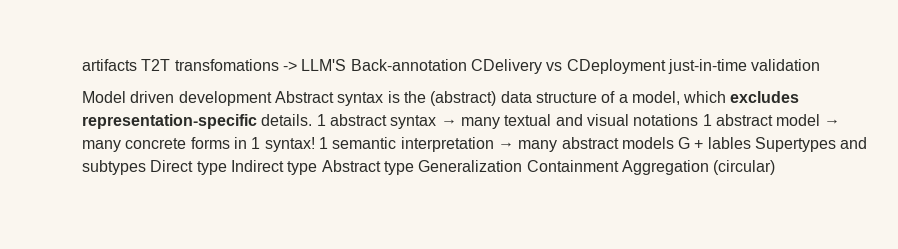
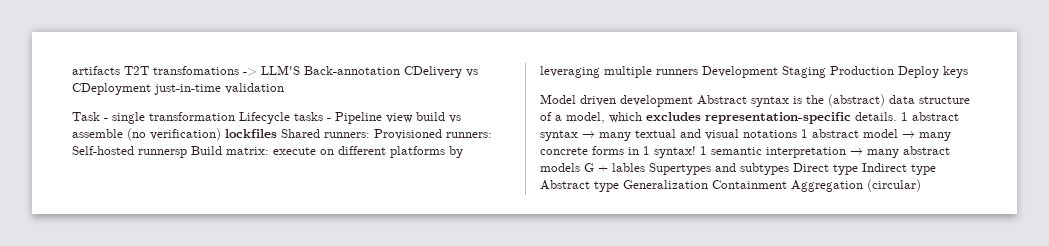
+ Task - single transformation Lifecycle tasks - Pipeline view build vs assemble (no verification) lockfiles Shared runners: Provisioned runners: Self-hosted runnersp Build matrix: execute on different platforms by leveraging multiple runners Development Staging Production Deploy keys

